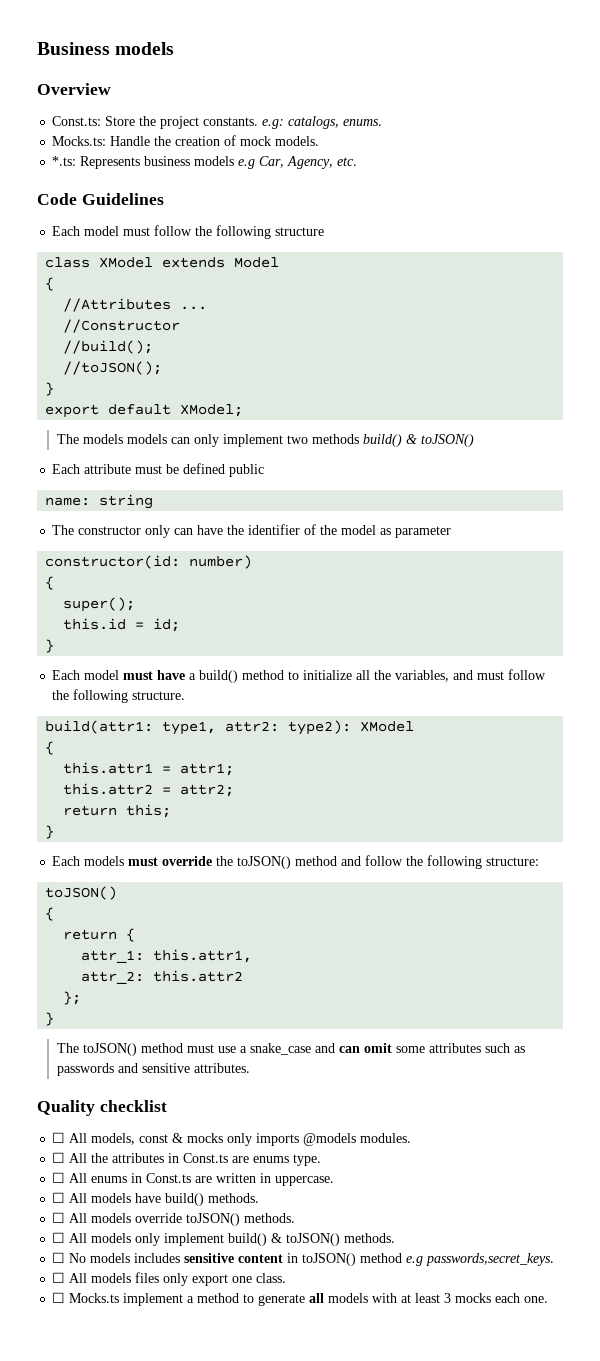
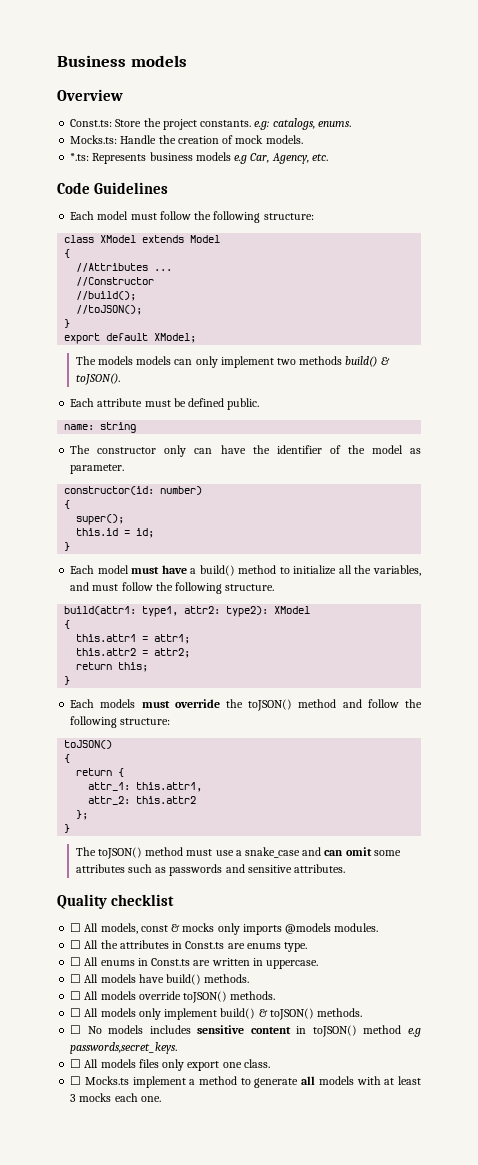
- Each model must follow the following structure
+ Each model must follow the following structure:
- The models models can only implement two methods build() & toJSON()
+ The models models can only implement two methods build() & toJSON().
- Each attribute must be defined public
+ Each attribute must be defined public.
- The constructor only can have the identifier of the model as parameter
+ The constructor only can have the identifier of the model as parameter.

